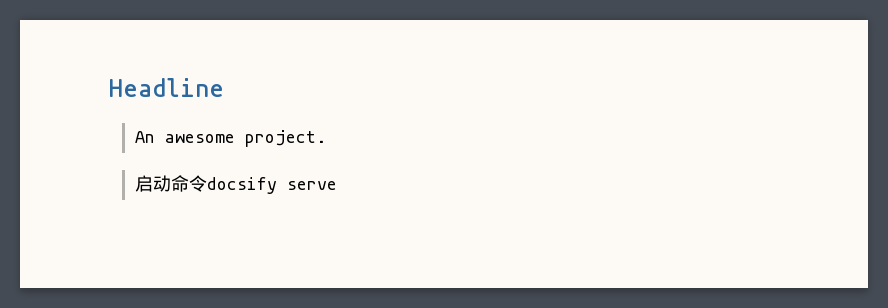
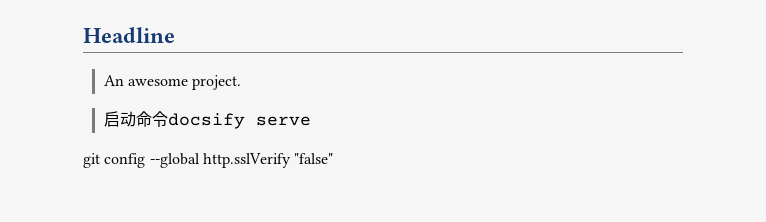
+ git config --global http.sslVerify "false"

